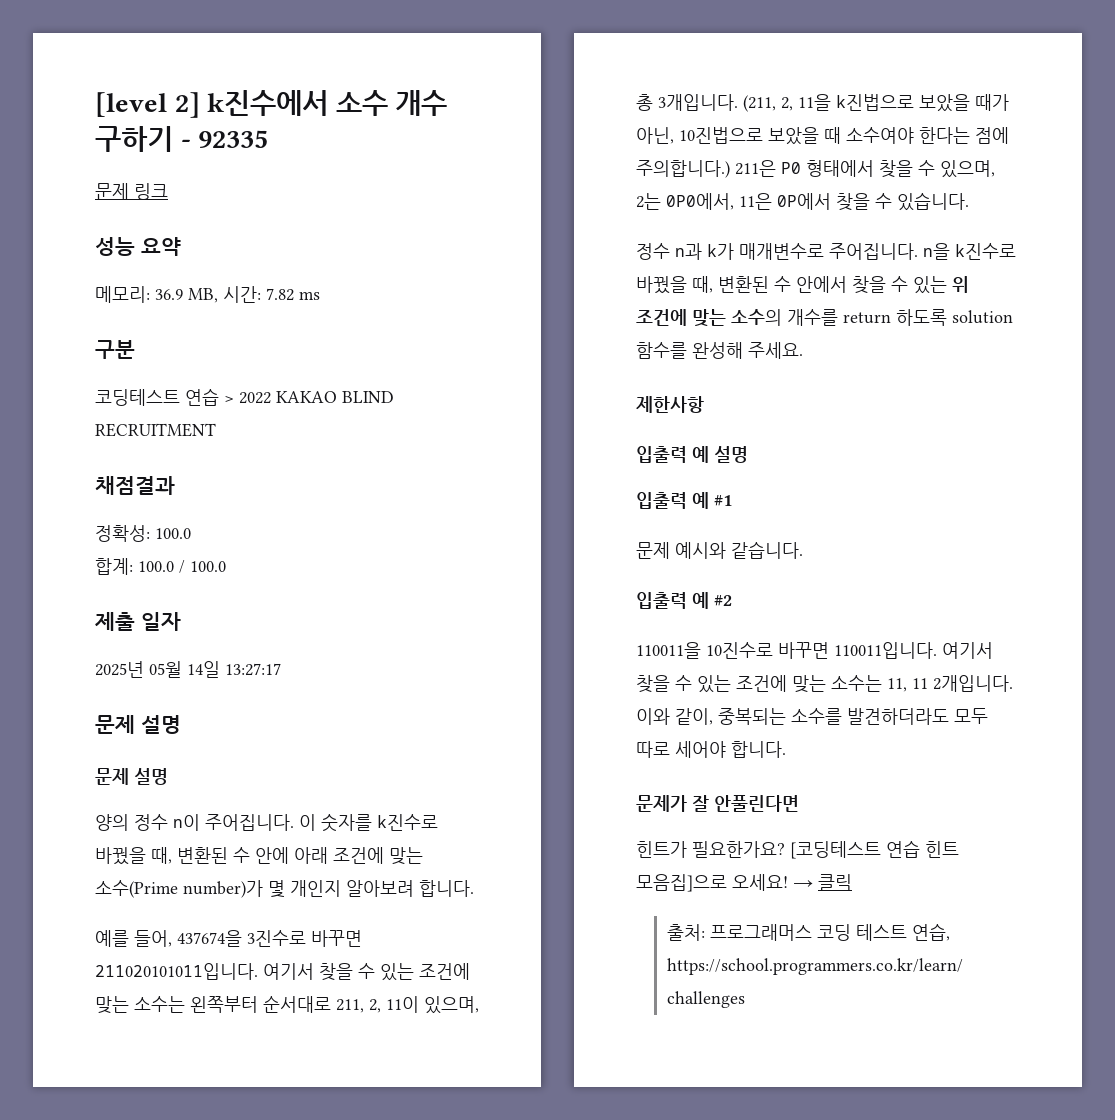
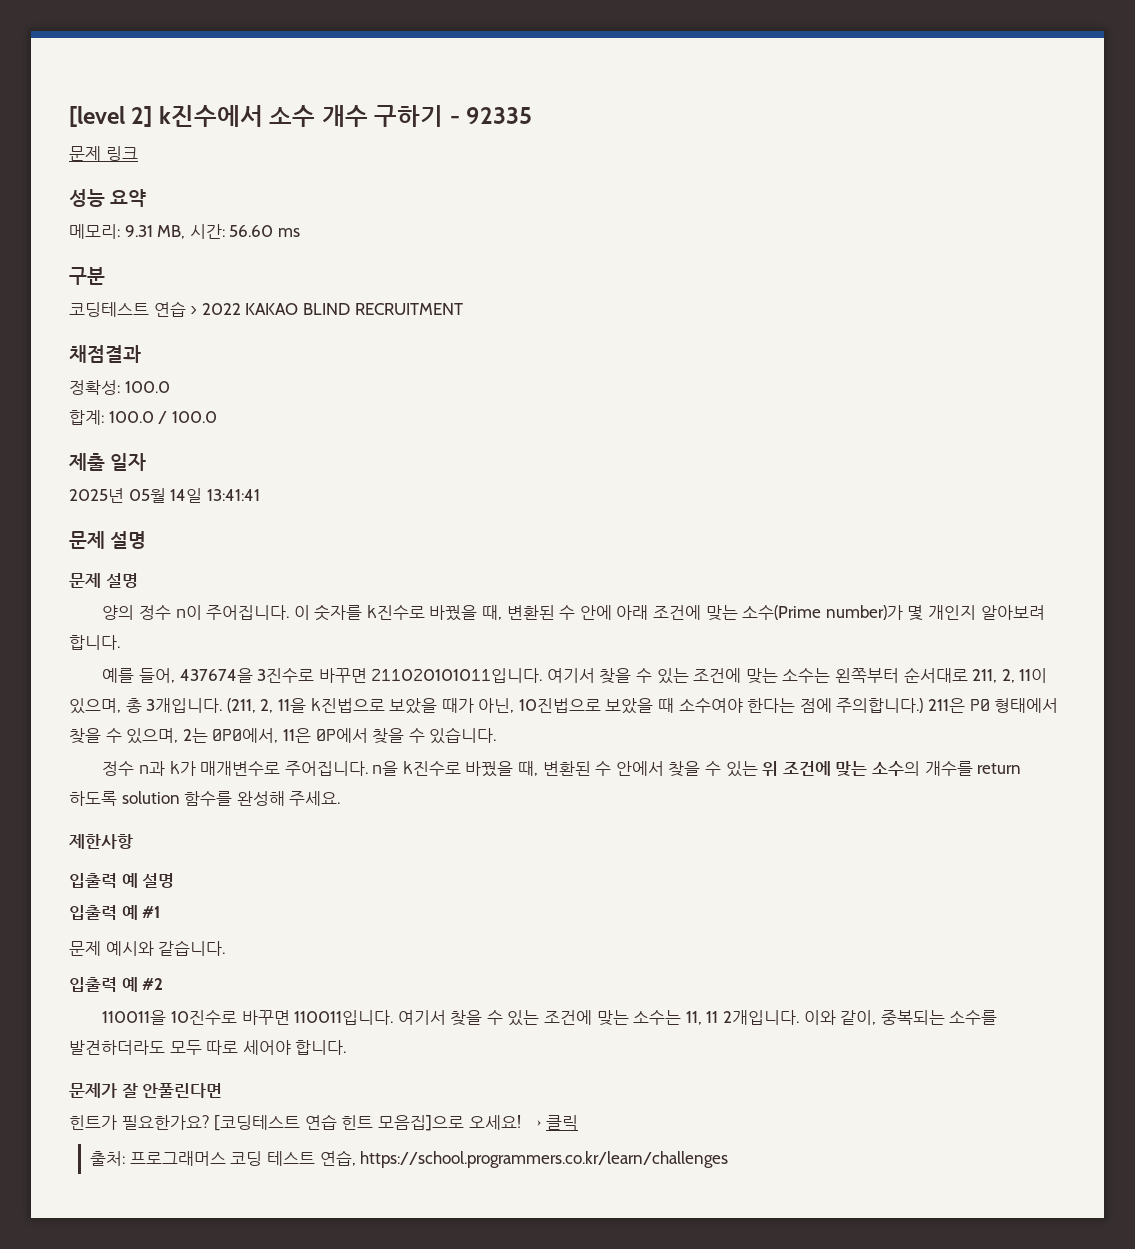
- 메모리: 36.9 MB, 시간: 7.82 ms
+ 메모리: 9.31 MB, 시간: 56.60 ms
- 2025년 05월 14일 13:27:17
+ 2025년 05월 14일 13:41:41

